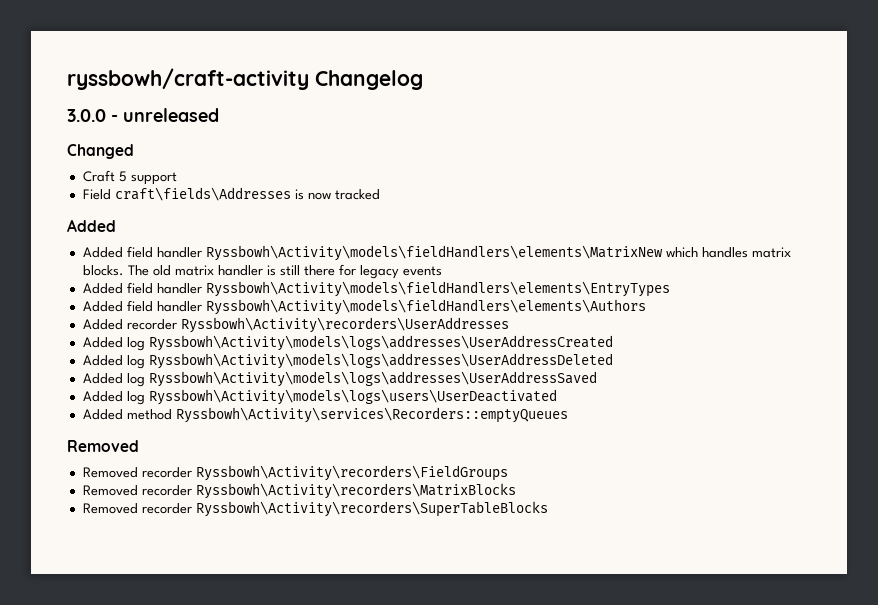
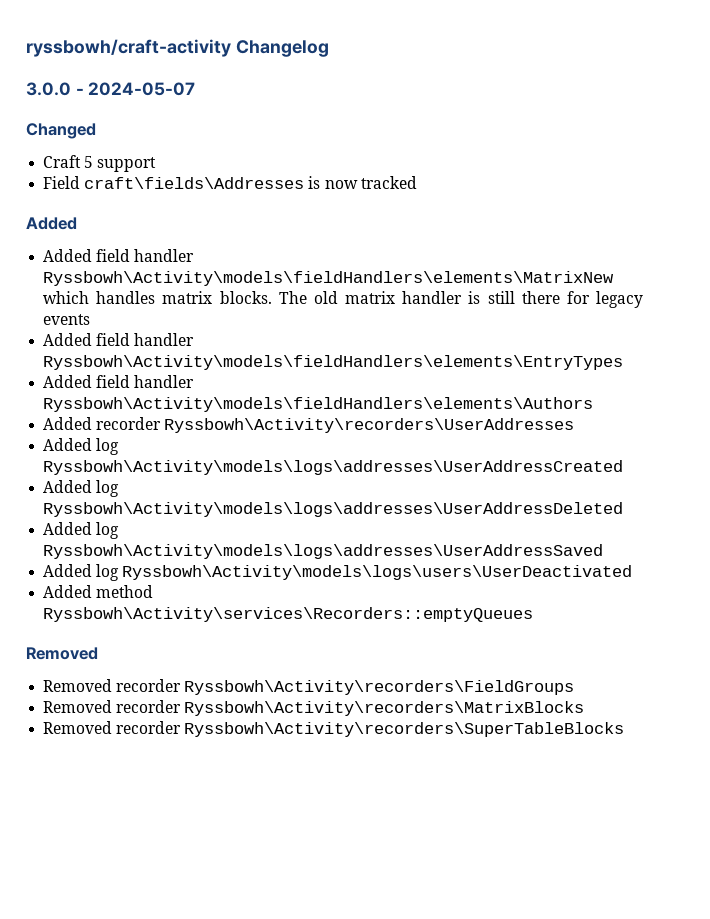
- 3.0.0 - unreleased
+ 3.0.0 - 2024-05-07

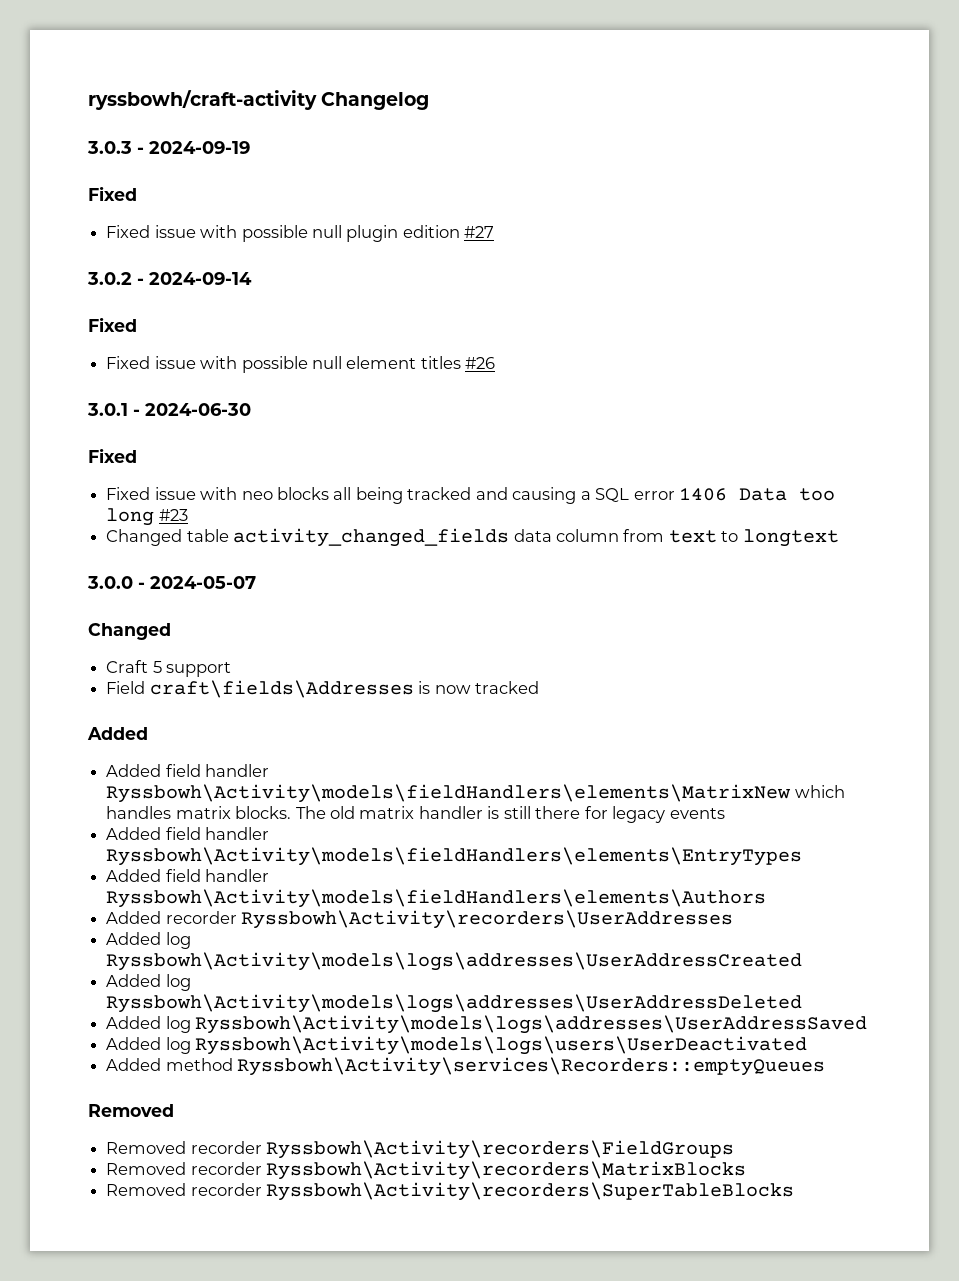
+ 3.0.3 - 2024-09-19
+ Fixed
+ Fixed issue with possible null plugin edition #27
+ 3.0.2 - 2024-09-14
+ Fixed
+ Fixed issue with possible null element titles #26
+ 3.0.1 - 2024-06-30
+ Fixed
+ Fixed issue with neo blocks all being tracked and causing a SQL error 1406 Data too long #23
+ Changed table activity_changed_fields data column from text to longtext

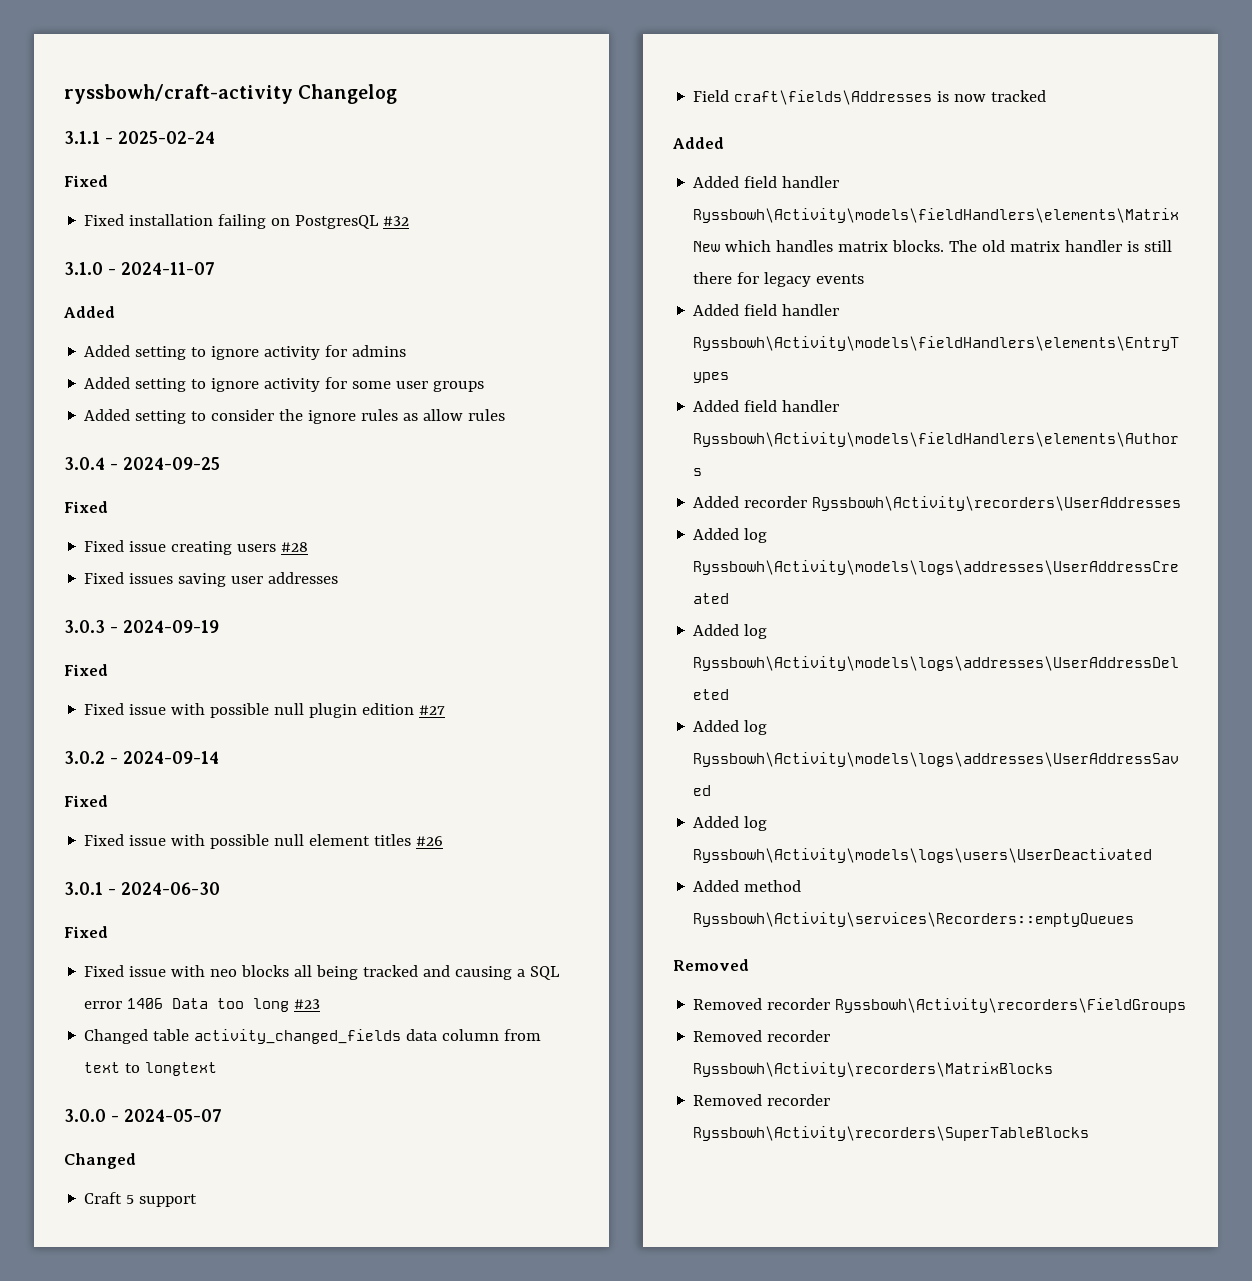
+ 3.1.1 - 2025-02-24
+ Fixed
+ Fixed installation failing on PostgresQL #32
+ 3.1.0 - 2024-11-07
+ Added
+ Added setting to ignore activity for admins
+ Added setting to ignore activity for some user groups
+ Added setting to consider the ignore rules as allow rules
+ 3.0.4 - 2024-09-25
+ Fixed
+ Fixed issue creating users #28
+ Fixed issues saving user addresses

